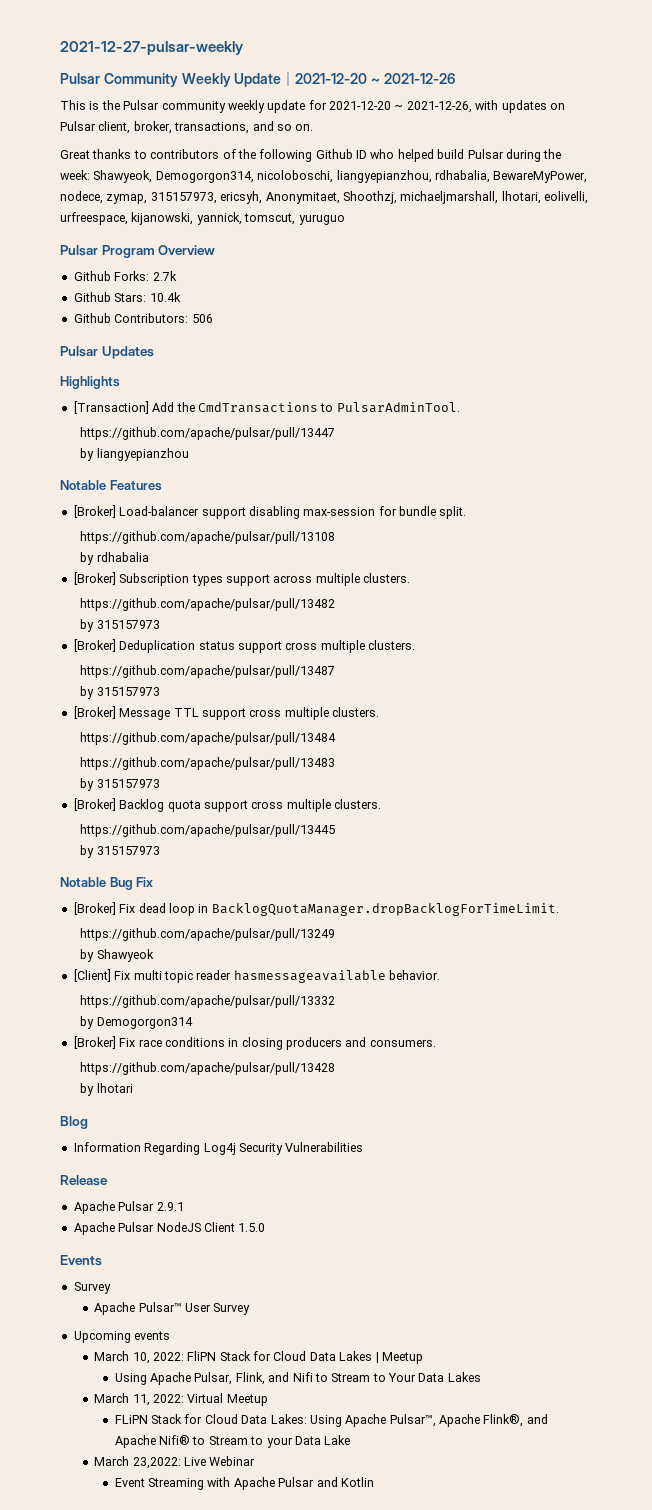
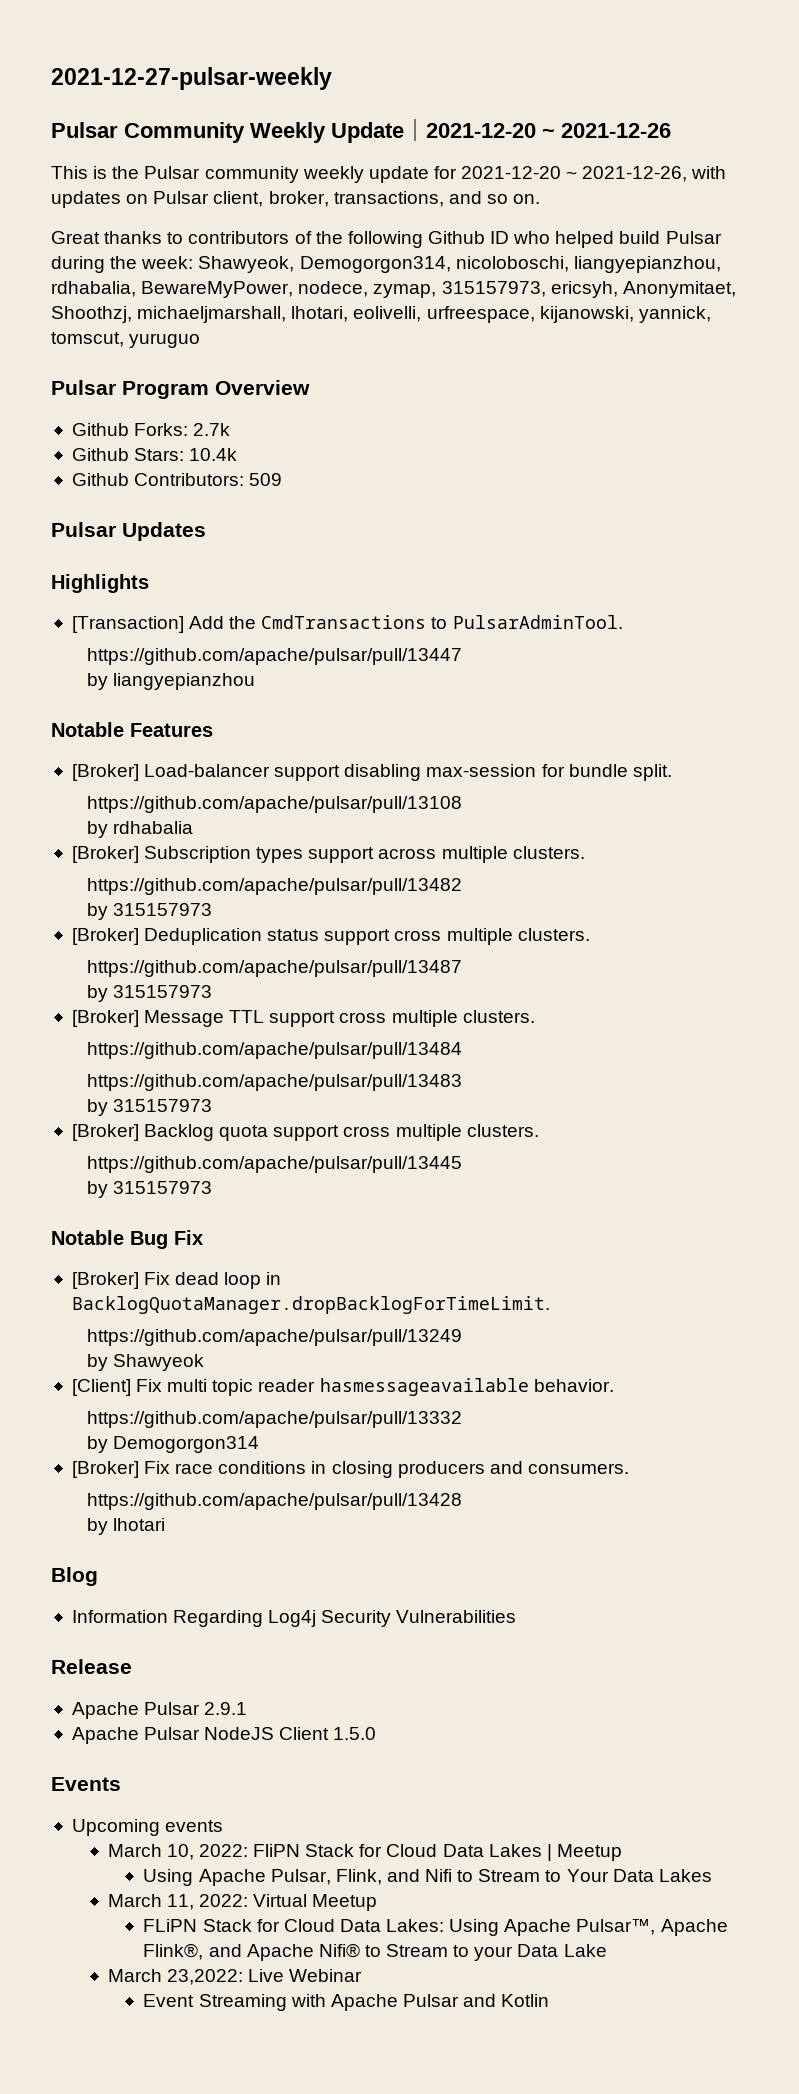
- Github Contributors: 506
+ Github Contributors: 509
  Events
- Survey
- Apache Pulsar™ User Survey

